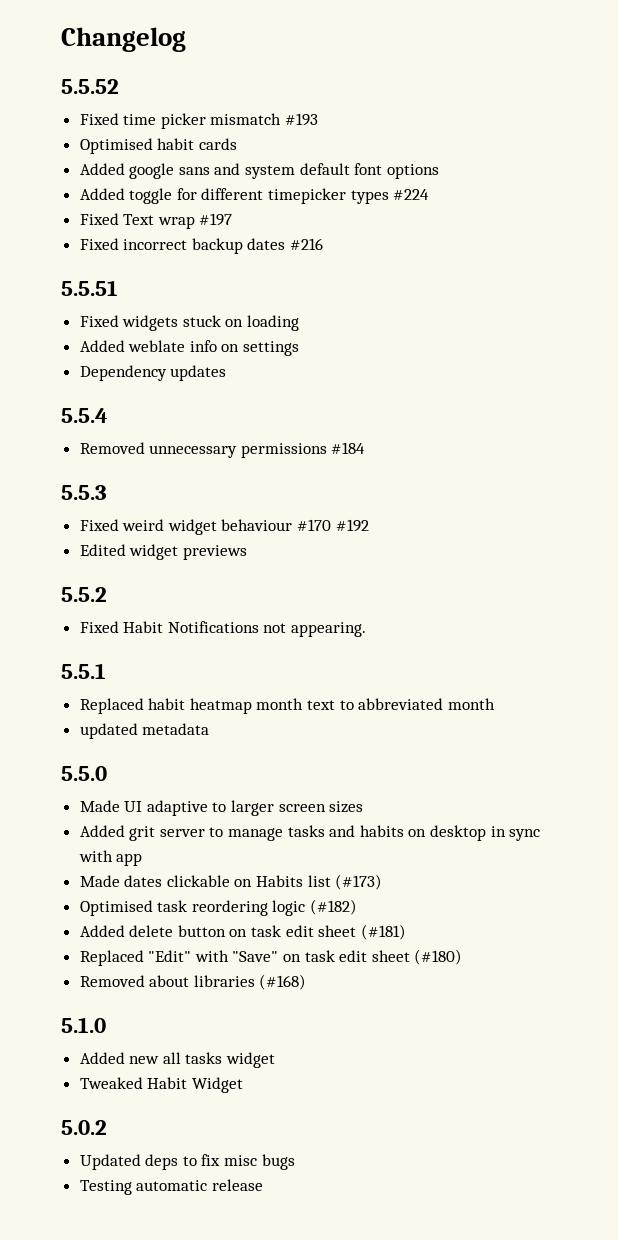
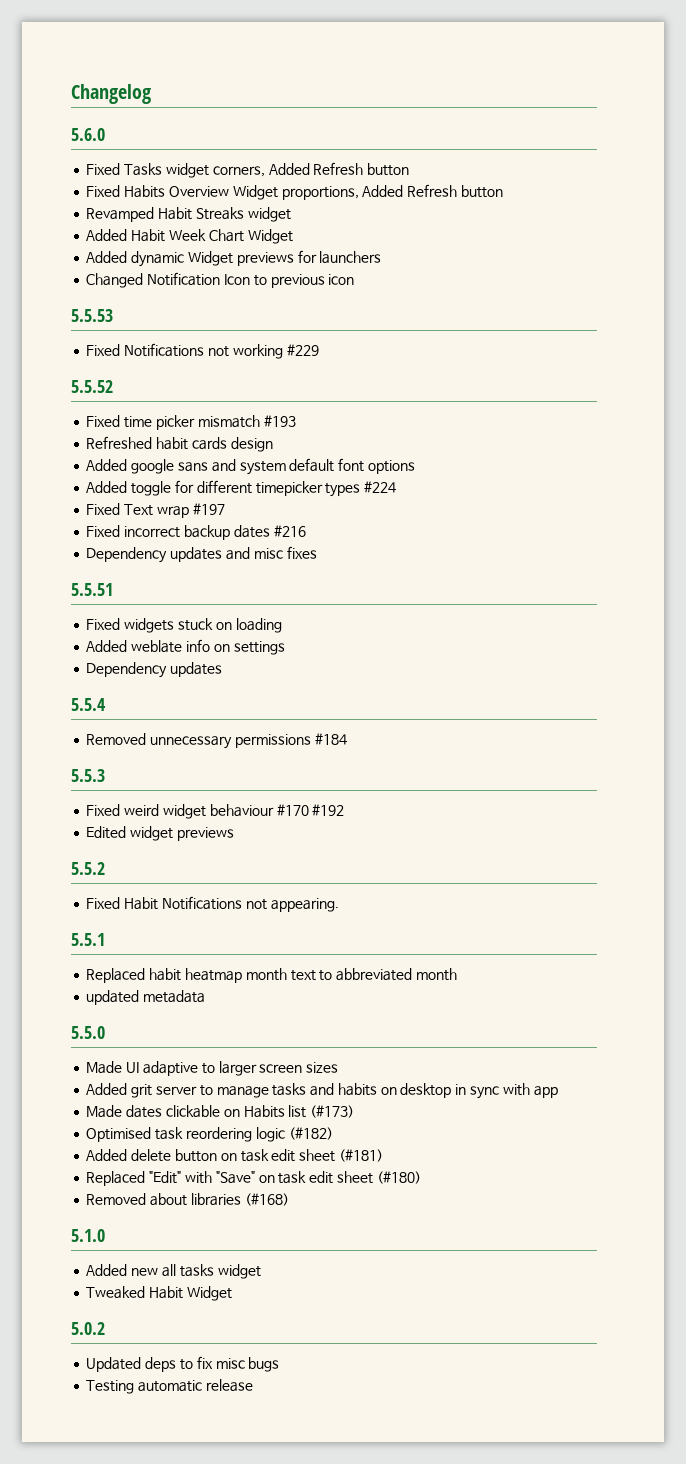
+ 5.6.0
+ Fixed Tasks widget corners, Added Refresh button
+ Fixed Habits Overview Widget proportions, Added Refresh button
+ Revamped Habit Streaks widget
+ Added Habit Week Chart Widget
+ Added dynamic Widget previews for launchers
+ Changed Notification Icon to previous icon
+ 5.5.53
+ Fixed Notifications not working #229
- Optimised habit cards
+ Refreshed habit cards design
+ Dependency updates and misc fixes

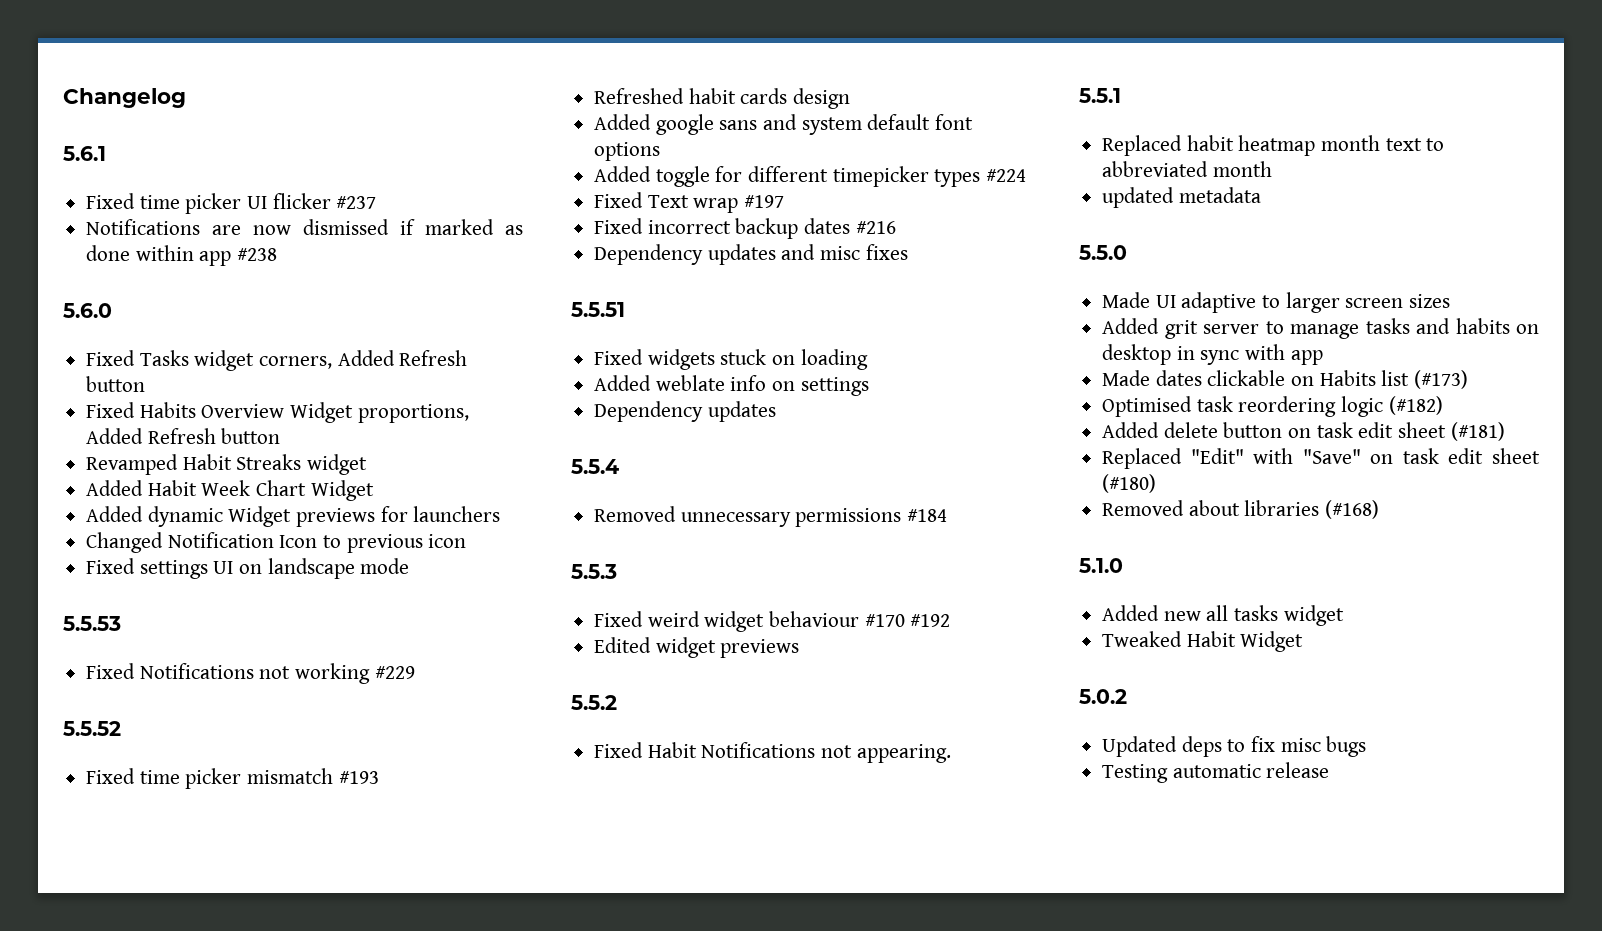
+ 5.6.1
+ Fixed time picker UI flicker #237
+ Notifications are now dismissed if marked as done within app #238
+ Fixed settings UI on landscape mode

